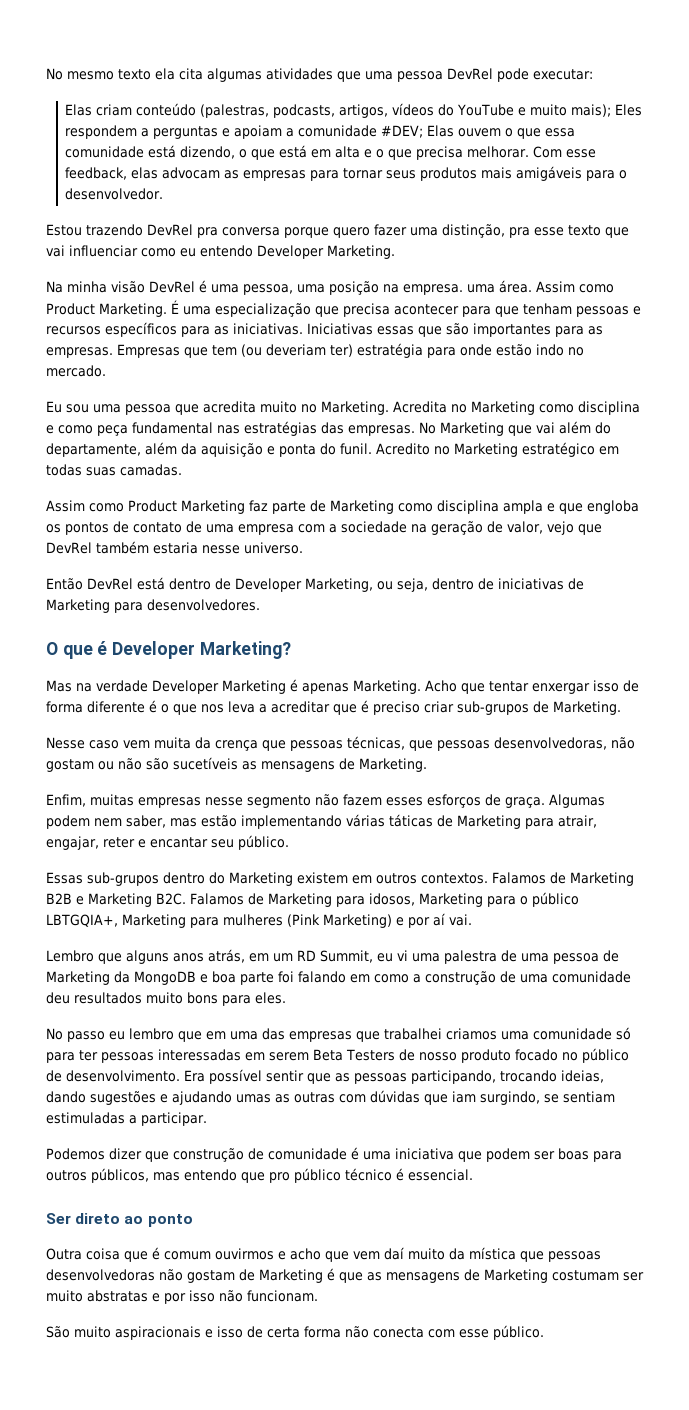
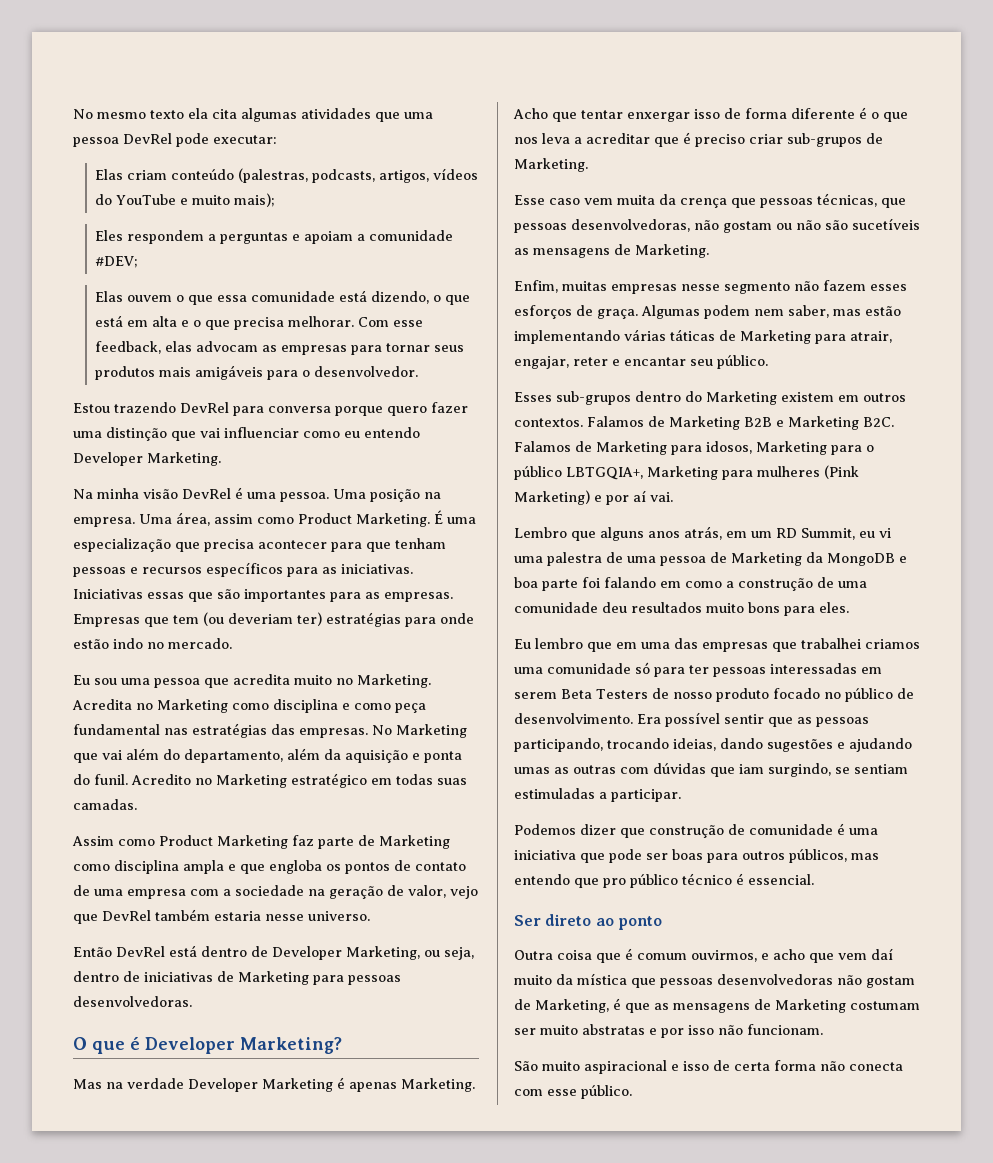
- Elas criam conteúdo (palestras, podcasts, artigos, vídeos do YouTube e muito mais); Eles respondem a perguntas e apoiam a comunidade #DEV; Elas ouvem o que essa comunidade está dizendo, o que está em alta e o que precisa melhorar.
+ Elas criam conteúdo (palestras, podcasts, artigos, vídeos do YouTube e muito mais);
+ Eles respondem a perguntas e apoiam a comunidade #DEV;
+ Elas ouvem o que essa comunidade está dizendo, o que está em alta e o que precisa melhorar.
- Estou trazendo DevRel pra conversa porque quero fazer uma distinção, pra esse texto que vai influenciar como eu entendo Developer Marketing.
+ Estou trazendo DevRel para conversa porque quero fazer uma distinção que vai influenciar como eu entendo Developer Marketing.
- Na minha visão DevRel é uma pessoa, uma posição na empresa. uma área. Assim como Product Marketing.
+ Na minha visão DevRel é uma pessoa. Uma posição na empresa. Uma área, assim como Product Marketing.
- Empresas que tem (ou deveriam ter) estratégia para onde estão indo no mercado.
+ Empresas que tem (ou deveriam ter) estratégias para onde estão indo no mercado.
- No Marketing que vai além do departamente, além da aquisição e ponta do funil.
+ No Marketing que vai além do departamento, além da aquisição e ponta do funil.
- Então DevRel está dentro de Developer Marketing, ou seja, dentro de iniciativas de Marketing para desenvolvedores.
+ Então DevRel está dentro de Developer Marketing, ou seja, dentro de iniciativas de Marketing para pessoas desenvolvedoras.
- Nesse caso vem muita da crença que pessoas técnicas, que pessoas desenvolvedoras, não gostam ou não são sucetíveis as mensagens de Marketing.
+ Esse caso vem muita da crença que pessoas técnicas, que pessoas desenvolvedoras, não gostam ou não são sucetíveis as mensagens de Marketing.
- Essas sub-grupos dentro do Marketing existem em outros contextos.
+ Esses sub-grupos dentro do Marketing existem em outros contextos.
- No passo eu lembro que em uma das empresas que trabalhei criamos uma comunidade só para ter pessoas interessadas em serem Beta Testers de nosso produto focado no público de desenvolvimento.
+ Eu lembro que em uma das empresas que trabalhei criamos uma comunidade só para ter pessoas interessadas em serem Beta Testers de nosso produto focado no público de desenvolvimento.
- Podemos dizer que construção de comunidade é uma iniciativa que podem ser boas para outros públicos, mas entendo que pro público técnico é essencial.
+ Podemos dizer que construção de comunidade é uma iniciativa que pode ser boas para outros públicos, mas entendo que pro público técnico é essencial.
- Outra coisa que é comum ouvirmos e acho que vem daí muito da mística que pessoas desenvolvedoras não gostam de Marketing é que as mensagens de Marketing costumam ser muito abstratas e por isso não funcionam.
+ Outra coisa que é comum ouvirmos, e acho que vem daí muito da mística que pessoas desenvolvedoras não gostam de Marketing, é que as mensagens de Marketing costumam ser muito abstratas e por isso não funcionam.
- São muito aspiracionais e isso de certa forma não conecta com esse público.
+ São muito aspiracional e isso de certa forma não conecta com esse público.

